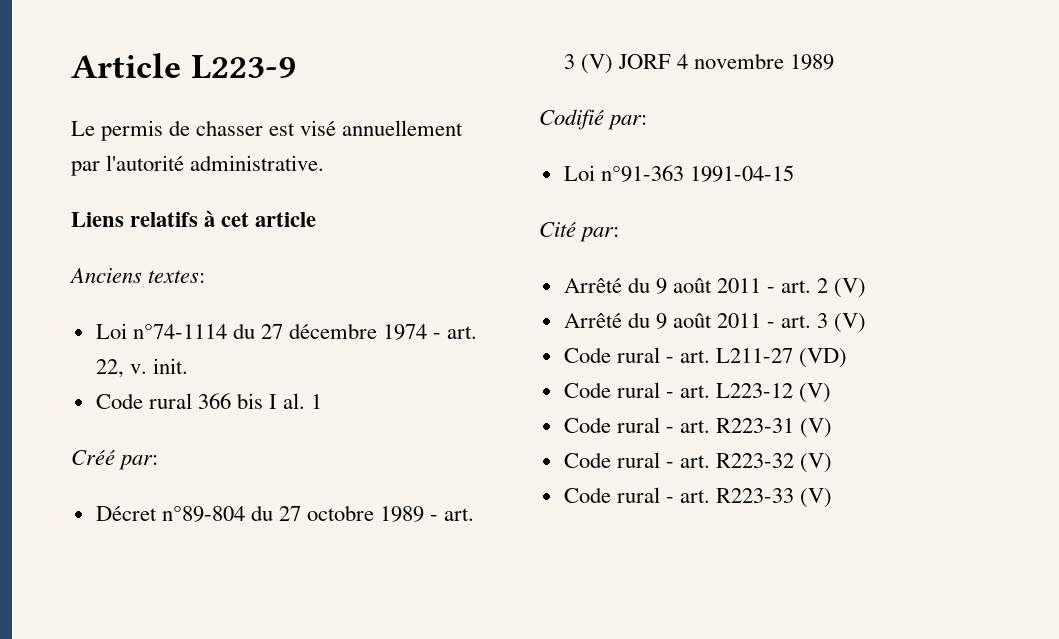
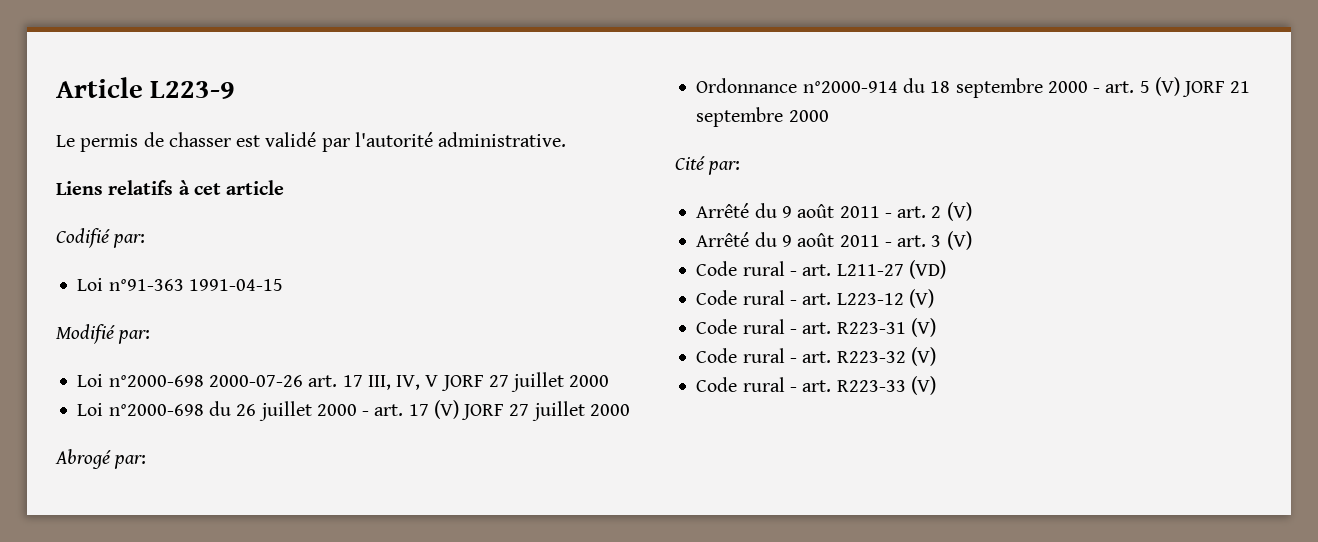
- Le permis de chasser est visé annuellement par l'autorité administrative.
+ Le permis de chasser est validé par l'autorité administrative.
- Anciens textes:
- Loi n°74-1114 du 27 décembre 1974 - art. 22, v. init.
- Code rural 366 bis I al. 1
- Créé par:
- Décret n°89-804 du 27 octobre 1989 - art. 3 (V) JORF 4 novembre 1989
+ Modifié par:
+ Loi n°2000-698 2000-07-26 art. 17 III, IV, V JORF 27 juillet 2000
+ Loi n°2000-698 du 26 juillet 2000 - art. 17 (V) JORF 27 juillet 2000
+ Abrogé par:
+ Ordonnance n°2000-914 du 18 septembre 2000 - art. 5 (V) JORF 21 septembre 2000

